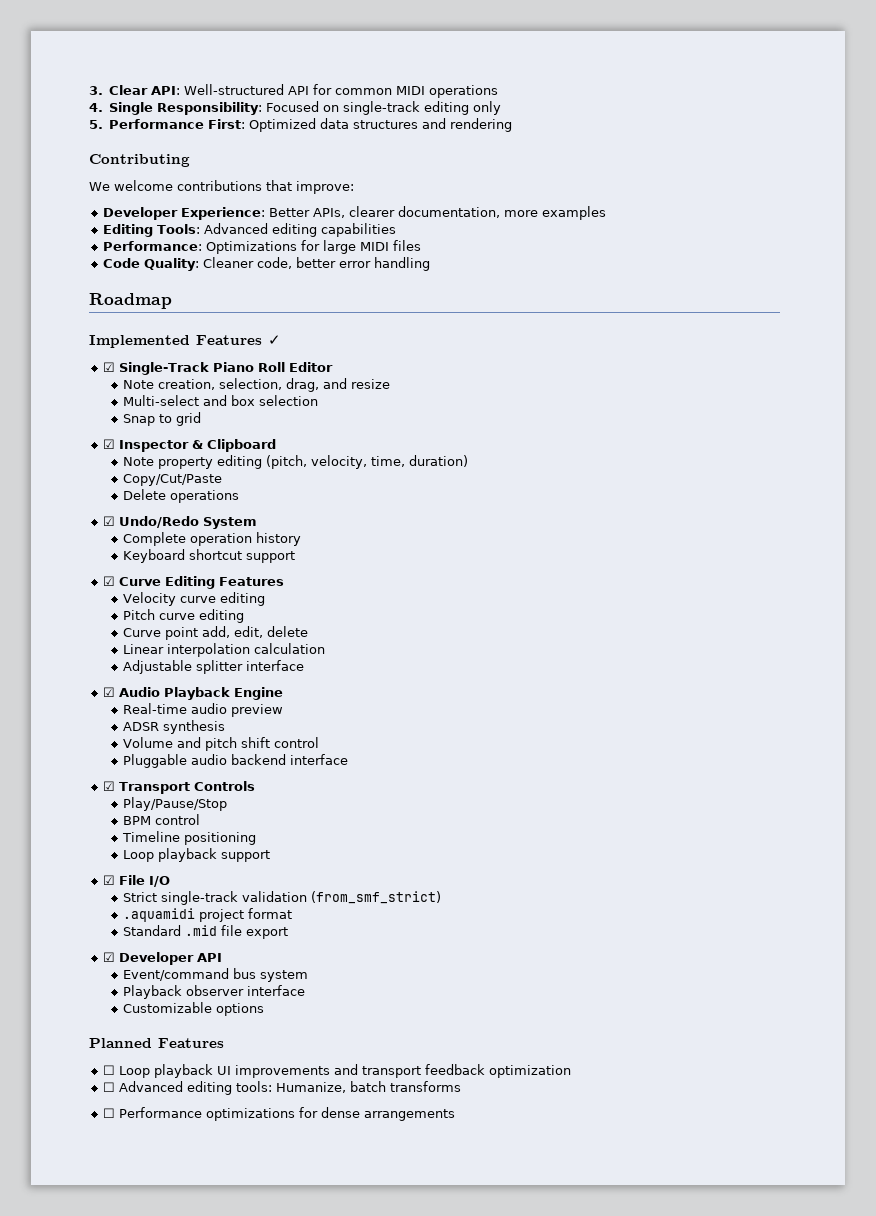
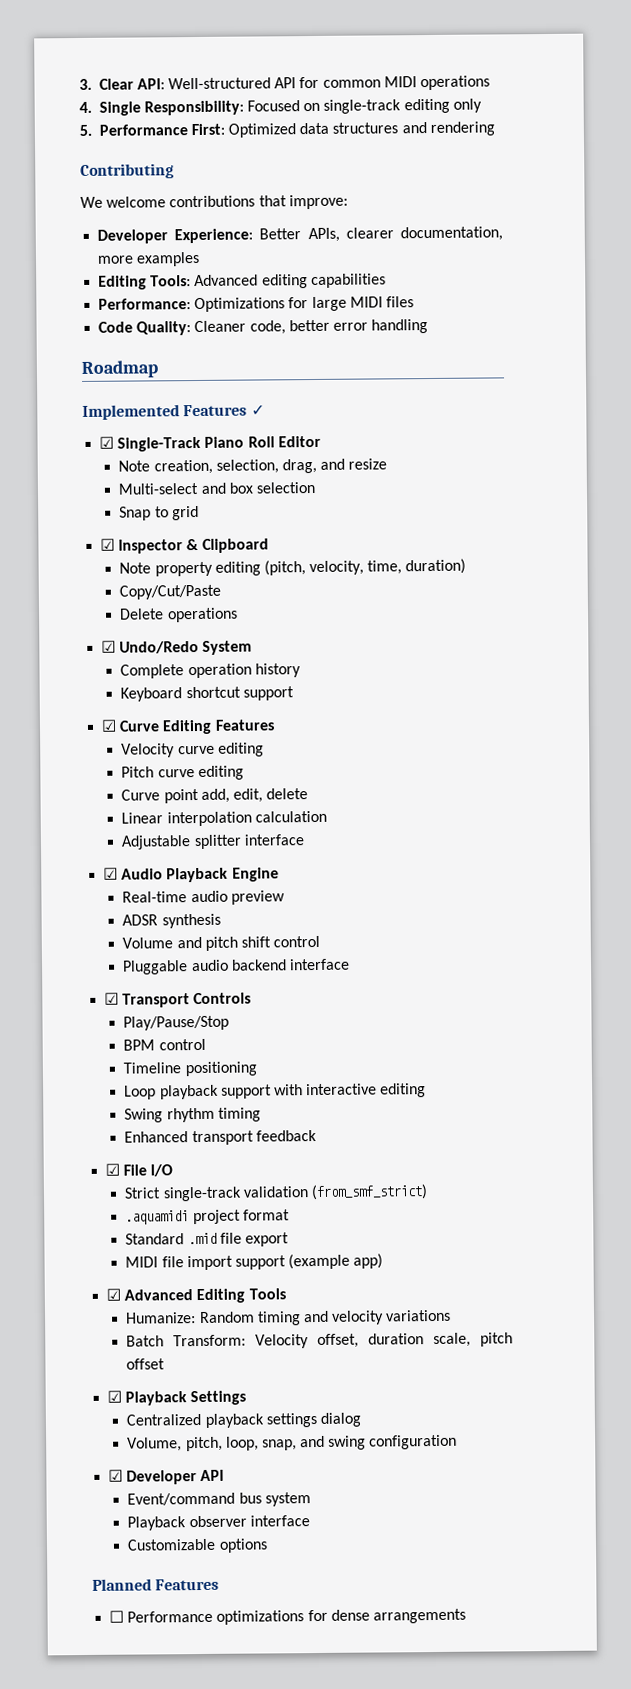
- Loop playback support
+ Loop playback support with interactive editing
+ Swing rhythm timing
+ Enhanced transport feedback
+ MIDI file import support (example app)
+ ☑ Advanced Editing Tools
+ Humanize: Random timing and velocity variations
+ Batch Transform: Velocity offset, duration scale, pitch offset
+ ☑ Playback Settings
+ Centralized playback settings dialog
+ Volume, pitch, loop, snap, and swing configuration
- ☐ Loop playback UI improvements and transport feedback optimization
- ☐ Advanced editing tools: Humanize, batch transforms

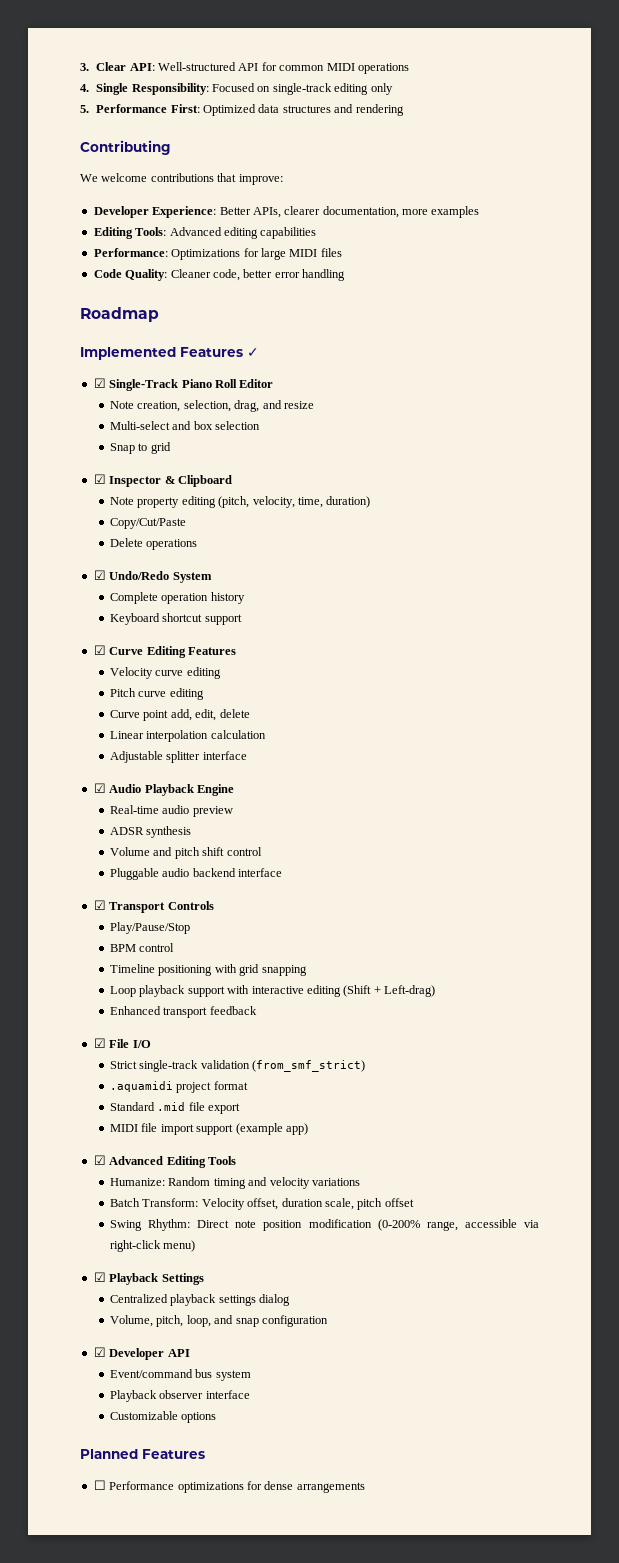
- Timeline positioning
+ Timeline positioning with grid snapping
- Loop playback support with interactive editing
- Swing rhythm timing
+ Loop playback support with interactive editing (Shift + Left-drag)
+ Swing Rhythm: Direct note position modification (0-200% range, accessible via right-click menu)
- Volume, pitch, loop, snap, and swing configuration
+ Volume, pitch, loop, and snap configuration

